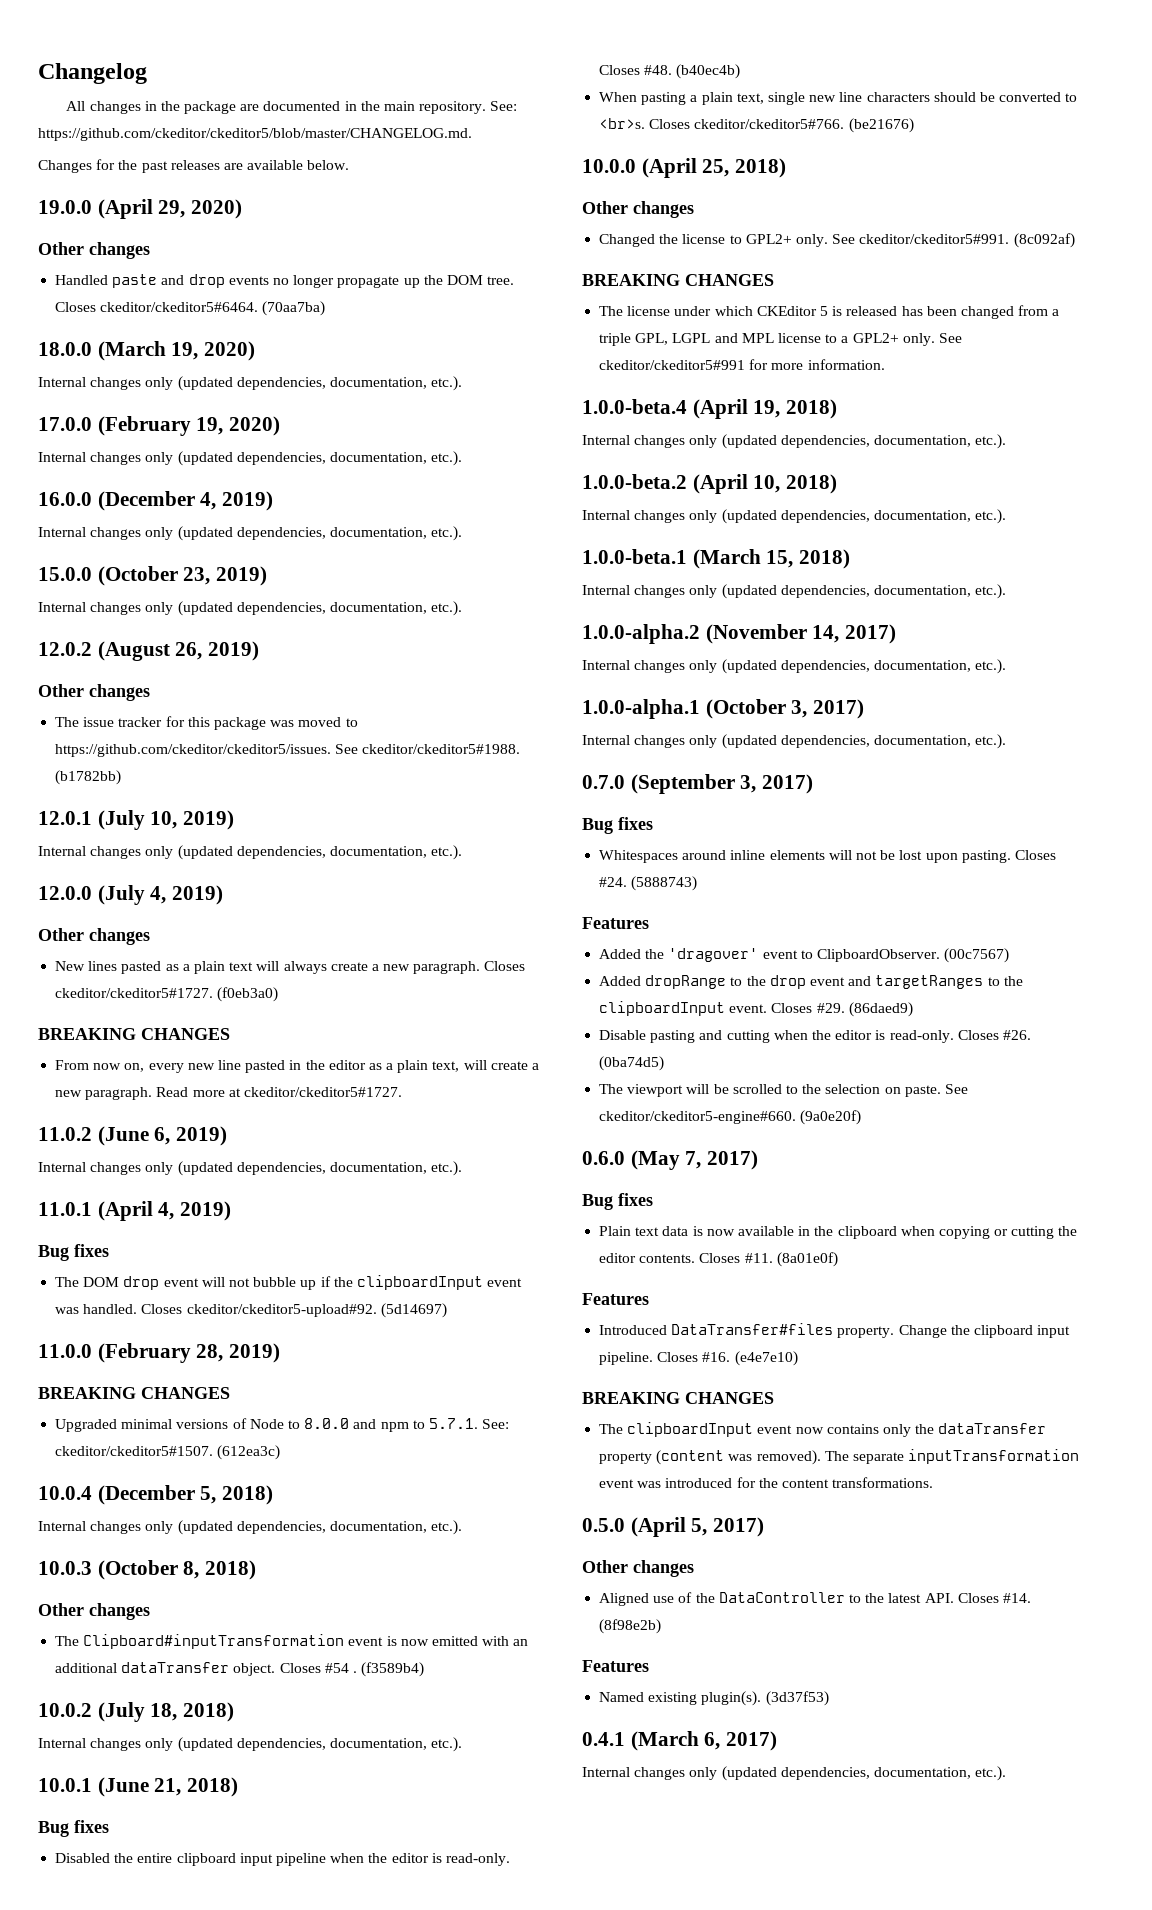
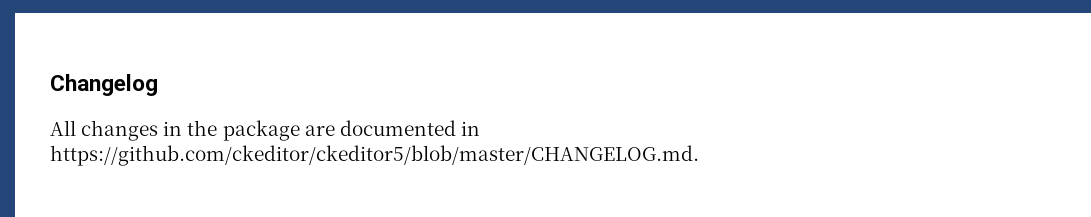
- All changes in the package are documented in the main repository. See: https://github.com/ckeditor/ckeditor5/blob/master/CHANGELOG.md.
- Changes for the past releases are available below.
- 19.0.0 (April 29, 2020)
- Other changes
- Handled paste and drop events no longer propagate up the DOM tree. Closes ckeditor/ckeditor5#6464. (70aa7ba)
- 18.0.0 (March 19, 2020)
- Internal changes only (updated dependencies, documentation, etc.).
- 17.0.0 (February 19, 2020)
- Internal changes only (updated dependencies, documentation, etc.).
- 16.0.0 (December 4, 2019)
- Internal changes only (updated dependencies, documentation, etc.).
- 15.0.0 (October 23, 2019)
- Internal changes only (updated dependencies, documentation, etc.).
- 12.0.2 (August 26, 2019)
- Other changes
- The issue tracker for this package was moved to https://github.com/ckeditor/ckeditor5/issues. See ckeditor/ckeditor5#1988. (b1782bb)
- 12.0.1 (July 10, 2019)
- Internal changes only (updated dependencies, documentation, etc.).
- 12.0.0 (July 4, 2019)
- Other changes
- New lines pasted as a plain text will always create a new paragraph. Closes ckeditor/ckeditor5#1727. (f0eb3a0)
- BREAKING CHANGES
- From now on, every new line pasted in the editor as a plain text, will create a new paragraph. Read more at ckeditor/ckeditor5#1727.
- 11.0.2 (June 6, 2019)
- Internal changes only (updated dependencies, documentation, etc.).
- 11.0.1 (April 4, 2019)
- Bug fixes
- The DOM drop event will not bubble up if the clipboardInput event was handled. Closes ckeditor/ckeditor5-upload#92. (5d14697)
- 11.0.0 (February 28, 2019)
- BREAKING CHANGES
- Upgraded minimal versions of Node to 8.0.0 and npm to 5.7.1. See: ckeditor/ckeditor5#1507. (612ea3c)
- 10.0.4 (December 5, 2018)
- Internal changes only (updated dependencies, documentation, etc.).
- 10.0.3 (October 8, 2018)
- Other changes
- The Clipboard#inputTransformation event is now emitted with an additional dataTransfer object. Closes #54 . (f3589b4)
- 10.0.2 (July 18, 2018)
- Internal changes only (updated dependencies, documentation, etc.).
- 10.0.1 (June 21, 2018)
- Bug fixes
- Disabled the entire clipboard input pipeline when the editor is read-only. Closes #48. (b40ec4b)
- When pasting a plain text, single new line characters should be converted to <br>s. Closes ckeditor/ckeditor5#766. (be21676)
- 10.0.0 (April 25, 2018)
- Other changes
- Changed the license to GPL2+ only. See ckeditor/ckeditor5#991. (8c092af)
- BREAKING CHANGES
- The license under which CKEditor 5 is released has been changed from a triple GPL, LGPL and MPL license to a GPL2+ only. See ckeditor/ckeditor5#991 for more information.
- 1.0.0-beta.4 (April 19, 2018)
- Internal changes only (updated dependencies, documentation, etc.).
- 1.0.0-beta.2 (April 10, 2018)
- Internal changes only (updated dependencies, documentation, etc.).
- 1.0.0-beta.1 (March 15, 2018)
- Internal changes only (updated dependencies, documentation, etc.).
- 1.0.0-alpha.2 (November 14, 2017)
- Internal changes only (updated dependencies, documentation, etc.).
- 1.0.0-alpha.1 (October 3, 2017)
- Internal changes only (updated dependencies, documentation, etc.).
- 0.7.0 (September 3, 2017)
- Bug fixes
- Whitespaces around inline elements will not be lost upon pasting. Closes #24. (5888743)
- Features
- Added the 'dragover' event to ClipboardObserver. (00c7567)
- Added dropRange to the drop event and targetRanges to the clipboardInput event. Closes #29. (86daed9)
- Disable pasting and cutting when the editor is read-only. Closes #26. (0ba74d5)
- The viewport will be scrolled to the selection on paste. See ckeditor/ckeditor5-engine#660. (9a0e20f)
- 0.6.0 (May 7, 2017)
- Bug fixes
- Plain text data is now available in the clipboard when copying or cutting the editor contents. Closes #11. (8a01e0f)
- Features
- Introduced DataTransfer#files property. Change the clipboard input pipeline. Closes #16. (e4e7e10)
- BREAKING CHANGES
- The clipboardInput event now contains only the dataTransfer property (content was removed). The separate inputTransformation event was introduced for the content transformations.
- 0.5.0 (April 5, 2017)
- Other changes
- Aligned use of the DataController to the latest API. Closes #14. (8f98e2b)
- Features
- Named existing plugin(s). (3d37f53)
- 0.4.1 (March 6, 2017)
- Internal changes only (updated dependencies, documentation, etc.).
+ All changes in the package are documented in https://github.com/ckeditor/ckeditor5/blob/master/CHANGELOG.md.

